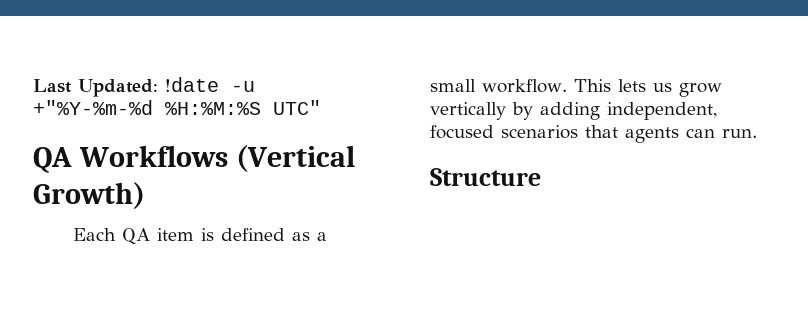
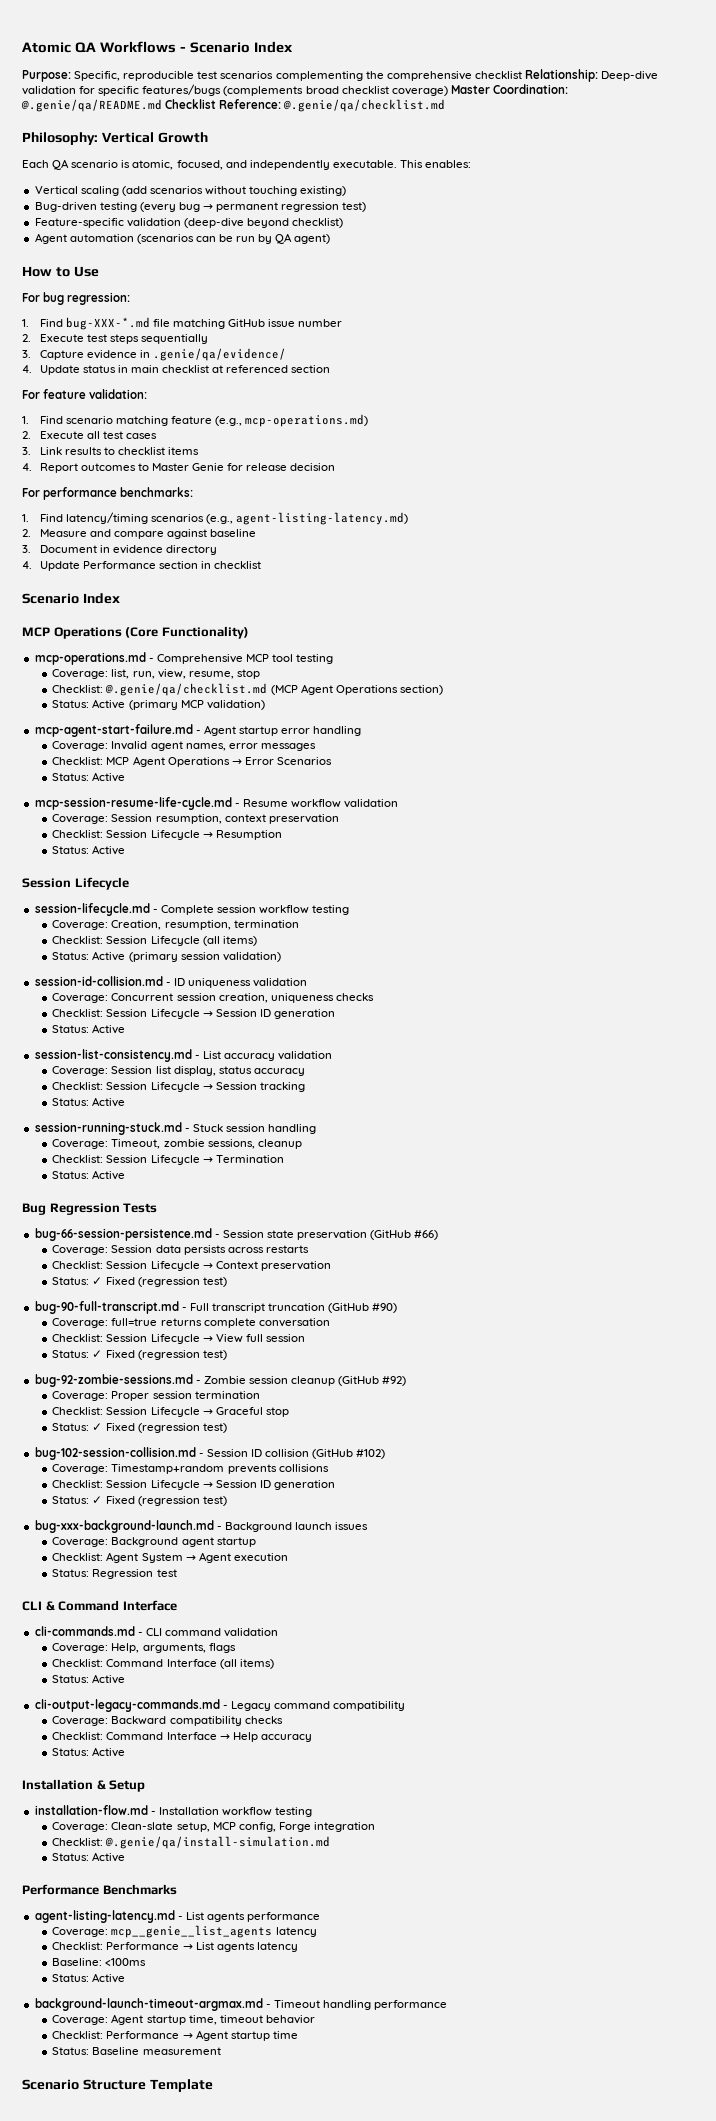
- Last Updated: !date -u +"%Y-%m-%d %H:%M:%S UTC"
- QA Workflows (Vertical Growth)
- Each QA item is defined as a small workflow. This lets us grow vertically by adding independent, focused scenarios that agents can run.
- Structure
+ Atomic QA Workflows - Scenario Index
+ Purpose: Specific, reproducible test scenarios complementing the comprehensive checklist Relationship: Deep-dive validation for specific features/bugs (complements broad checklist coverage) Master Coordination: @.genie/qa/README.md Checklist Reference: @.genie/qa/checklist.md
+ Philosophy: Vertical Growth
+ Each QA scenario is atomic, focused, and independently executable. This enables:
+ Vertical scaling (add scenarios without touching existing)
+ Bug-driven testing (every bug → permanent regression test)
+ Feature-specific validation (deep-dive beyond checklist)
+ Agent automation (scenarios can be run by QA agent)
+ How to Use
+ For bug regression:
+ 1. Find bug-XXX-*.md file matching GitHub issue number
+ 2. Execute test steps sequentially
+ 3. Capture evidence in .genie/qa/evidence/
+ 4. Update status in main checklist at referenced section
+ For feature validation:
+ 1. Find scenario matching feature (e.g., mcp-operations.md)
+ 2. Execute all test cases
+ 3. Link results to checklist items
+ 4. Report outcomes to Master Genie for release decision
+ For performance benchmarks:
+ 1. Find latency/timing scenarios (e.g., agent-listing-latency.md)
+ 2. Measure and compare against baseline
+ 3. Document in evidence directory
+ 4. Update Performance section in checklist
+ Scenario Index
+ MCP Operations (Core Functionality)
+ mcp-operations.md - Comprehensive MCP tool testing
+ Coverage: list, run, view, resume, stop
+ Checklist: @.genie/qa/checklist.md (MCP Agent Operations section)
+ Status: Active (primary MCP validation)
+ mcp-agent-start-failure.md - Agent startup error handling
+ Coverage: Invalid agent names, error messages
+ Checklist: MCP Agent Operations → Error Scenarios
+ Status: Active
+ mcp-session-resume-life-cycle.md - Resume workflow validation
+ Coverage: Session resumption, context preservation
+ Checklist: Session Lifecycle → Resumption
+ Status: Active
+ Session Lifecycle
+ session-lifecycle.md - Complete session workflow testing
+ Coverage: Creation, resumption, termination
+ Checklist: Session Lifecycle (all items)
+ Status: Active (primary session validation)
+ session-id-collision.md - ID uniqueness validation
+ Coverage: Concurrent session creation, uniqueness checks
+ Checklist: Session Lifecycle → Session ID generation
+ Status: Active
+ session-list-consistency.md - List accuracy validation
+ Coverage: Session list display, status accuracy
+ Checklist: Session Lifecycle → Session tracking
+ Status: Active
+ session-running-stuck.md - Stuck session handling
+ Coverage: Timeout, zombie sessions, cleanup
+ Checklist: Session Lifecycle → Termination
+ Status: Active
+ Bug Regression Tests
+ bug-66-session-persistence.md - Session state preservation (GitHub #66)
+ Coverage: Session data persists across restarts
+ Checklist: Session Lifecycle → Context preservation
+ Status: ✓ Fixed (regression test)
+ bug-90-full-transcript.md - Full transcript truncation (GitHub #90)
+ Coverage: full=true returns complete conversation
+ Checklist: Session Lifecycle → View full session
+ Status: ✓ Fixed (regression test)
+ bug-92-zombie-sessions.md - Zombie session cleanup (GitHub #92)
+ Coverage: Proper session termination
+ Checklist: Session Lifecycle → Graceful stop
+ Status: ✓ Fixed (regression test)
+ bug-102-session-collision.md - Session ID collision (GitHub #102)
+ Coverage: Timestamp+random prevents collisions
+ Checklist: Session Lifecycle → Session ID generation
+ Status: ✓ Fixed (regression test)
+ bug-xxx-background-launch.md - Background launch issues
+ Coverage: Background agent startup
+ Checklist: Agent System → Agent execution
+ Status: Regression test
+ CLI & Command Interface
+ cli-commands.md - CLI command validation
+ Coverage: Help, arguments, flags
+ Checklist: Command Interface (all items)
+ Status: Active
+ cli-output-legacy-commands.md - Legacy command compatibility
+ Coverage: Backward compatibility checks
+ Checklist: Command Interface → Help accuracy
+ Status: Active
+ Installation & Setup
+ installation-flow.md - Installation workflow testing
+ Coverage: Clean-slate setup, MCP config, Forge integration
+ Checklist: @.genie/qa/install-simulation.md
+ Status: Active
+ Performance Benchmarks
+ agent-listing-latency.md - List agents performance
+ Coverage: mcp__genie__list_agents latency
+ Checklist: Performance → List agents latency
+ Baseline: <100ms
+ Status: Active
+ background-launch-timeout-argmax.md - Timeout handling performance
+ Coverage: Agent startup time, timeout behavior
+ Checklist: Performance → Agent startup time
+ Status: Baseline measurement
+ Scenario Structure Template

